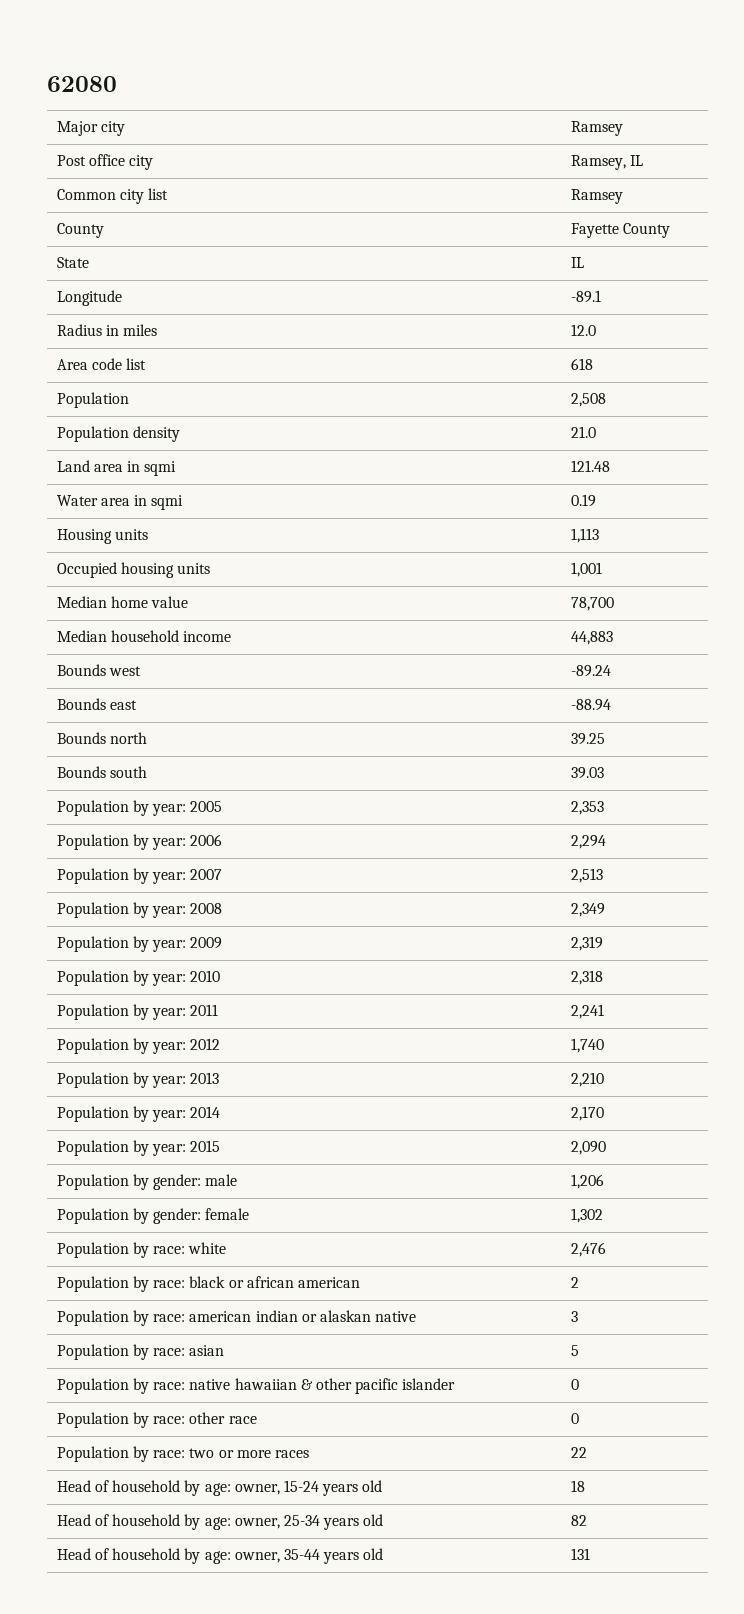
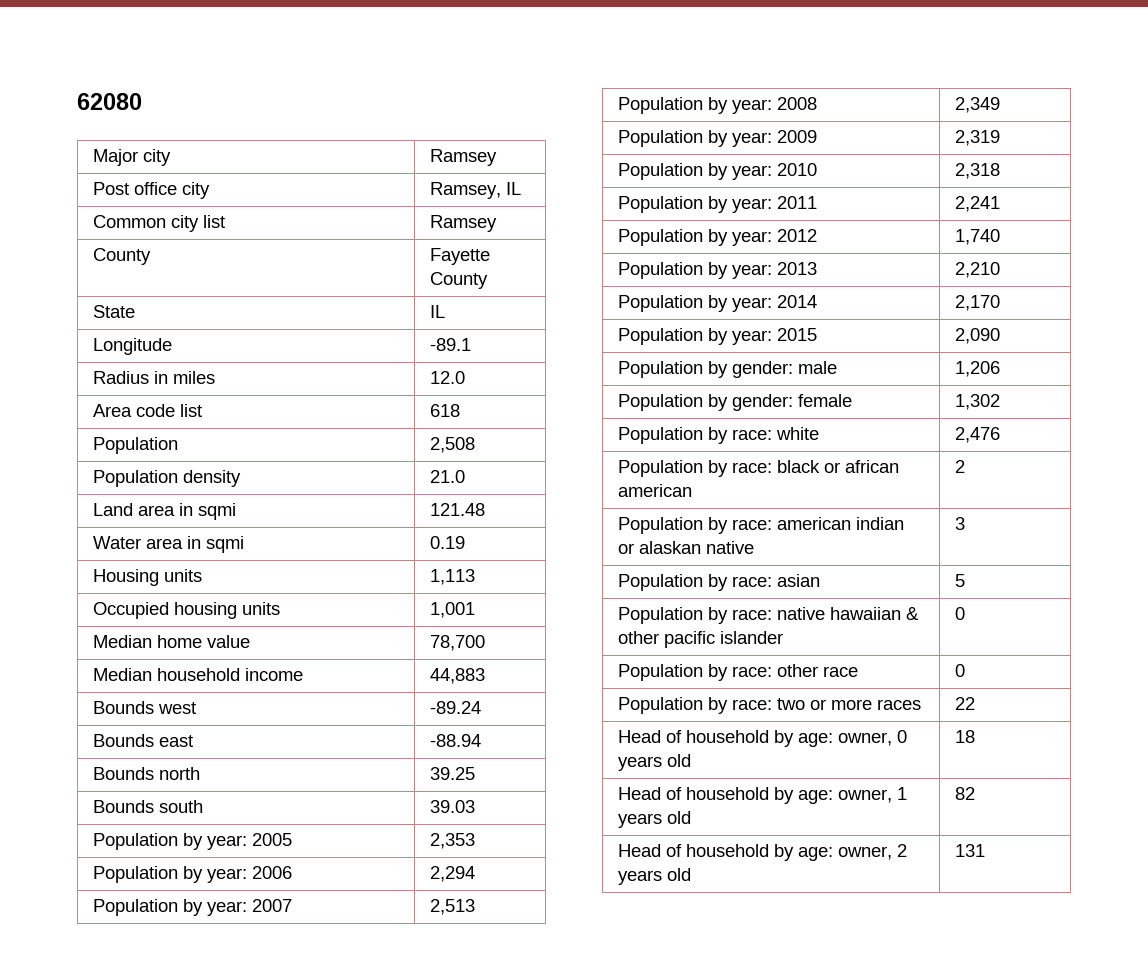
- Head of household by age: owner, 15-24 years old | 18
+ Head of household by age: owner, 0 years old | 18
- Head of household by age: owner, 25-34 years old | 82
+ Head of household by age: owner, 1 years old | 82
- Head of household by age: owner, 35-44 years old | 131
+ Head of household by age: owner, 2 years old | 131

